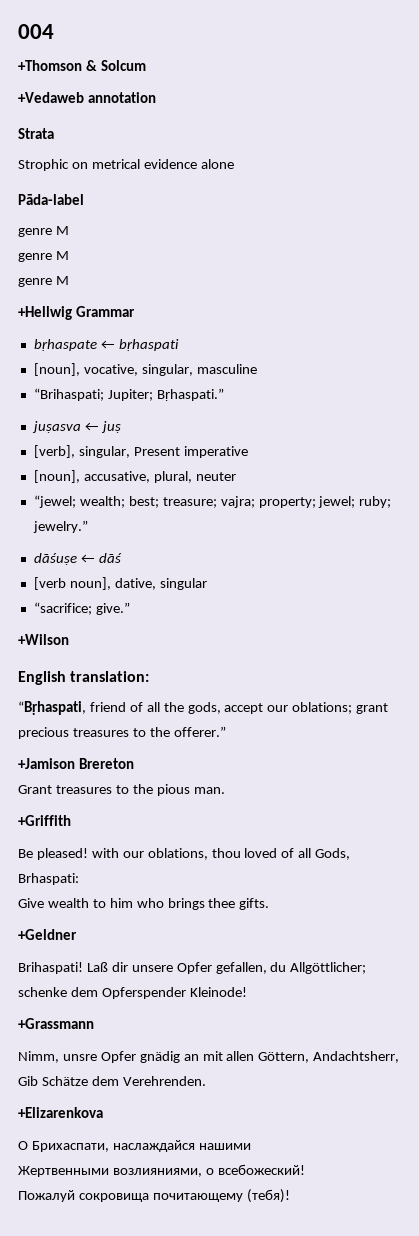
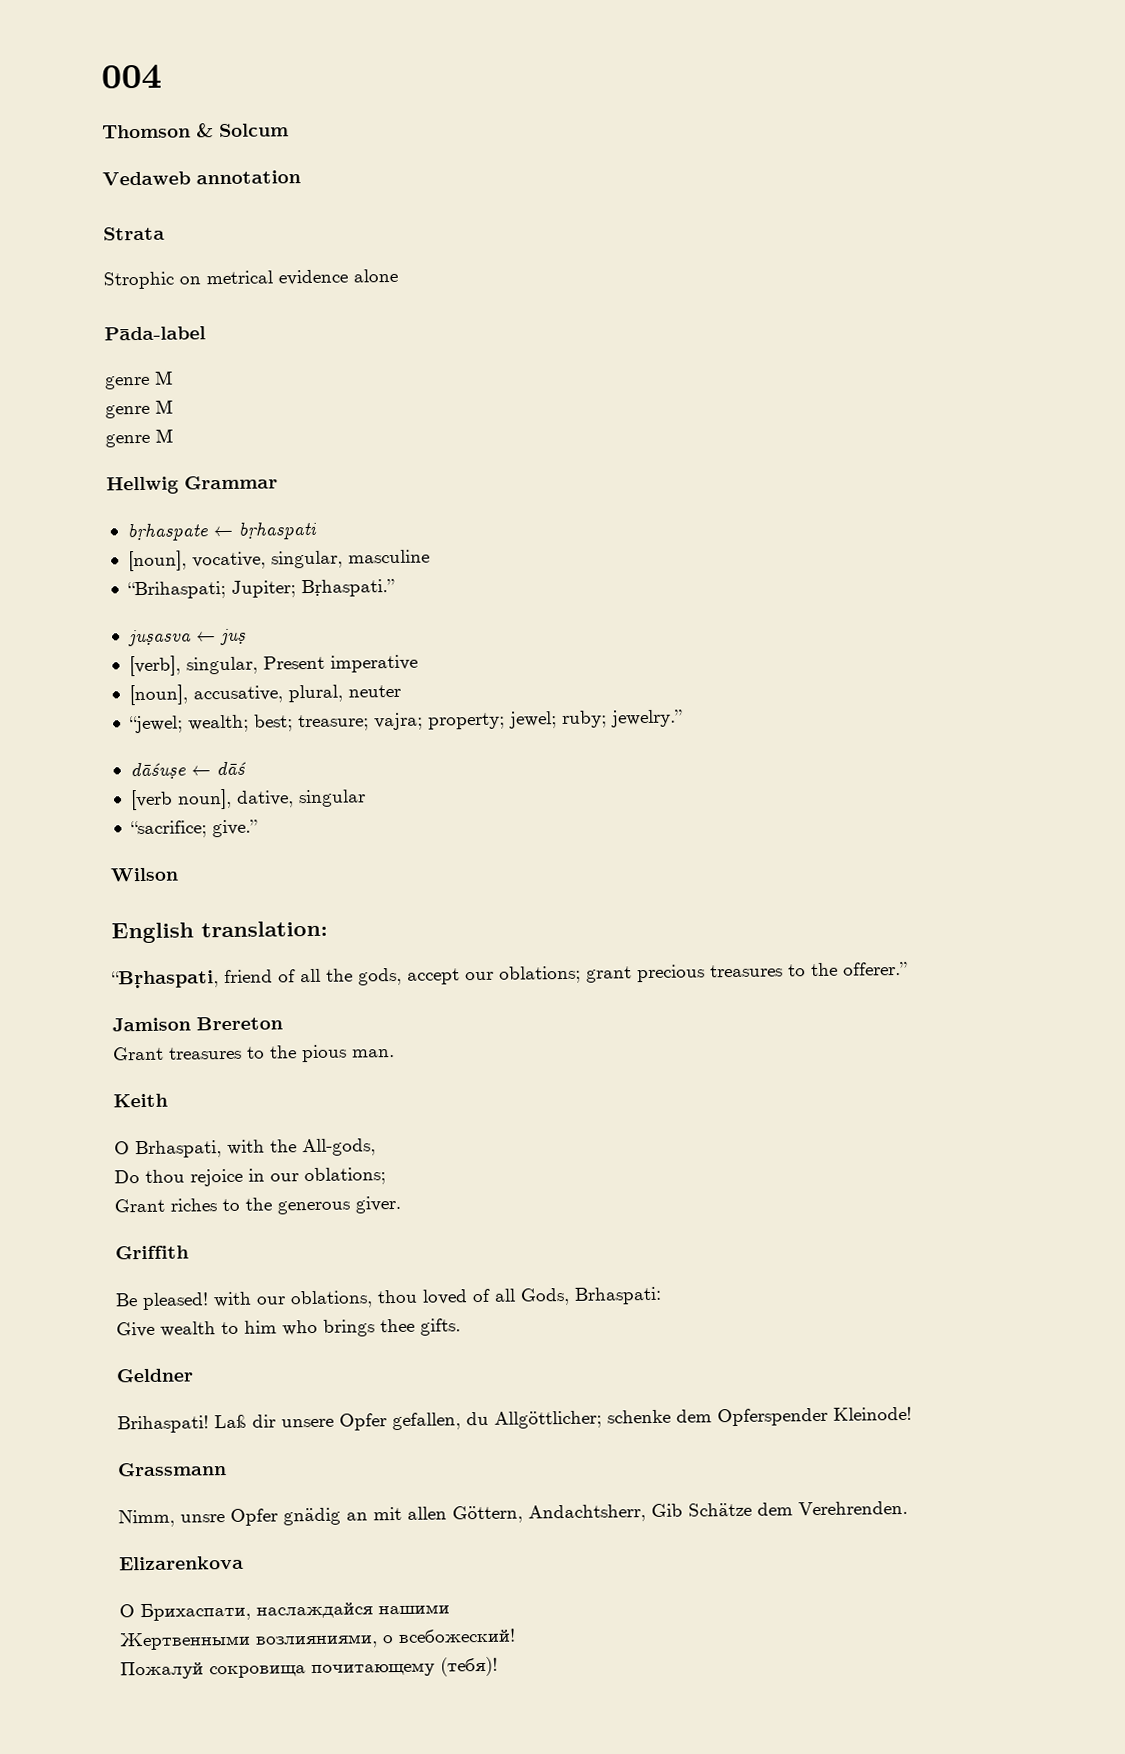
- +Thomson & Solcum
+ Thomson & Solcum
- +Vedaweb annotation
+ Vedaweb annotation
- +Hellwig Grammar
+ Hellwig Grammar
- +Wilson
+ Wilson
- +Jamison Brereton
+ Jamison Brereton
- +Griffith
+ Keith
+ O Brhaspati, with the All-gods,
+ Do thou rejoice in our oblations;
+ Grant riches to the generous giver.
+ Griffith
- +Geldner
+ Geldner
- +Grassmann
+ Grassmann
- +Elizarenkova
+ Elizarenkova

